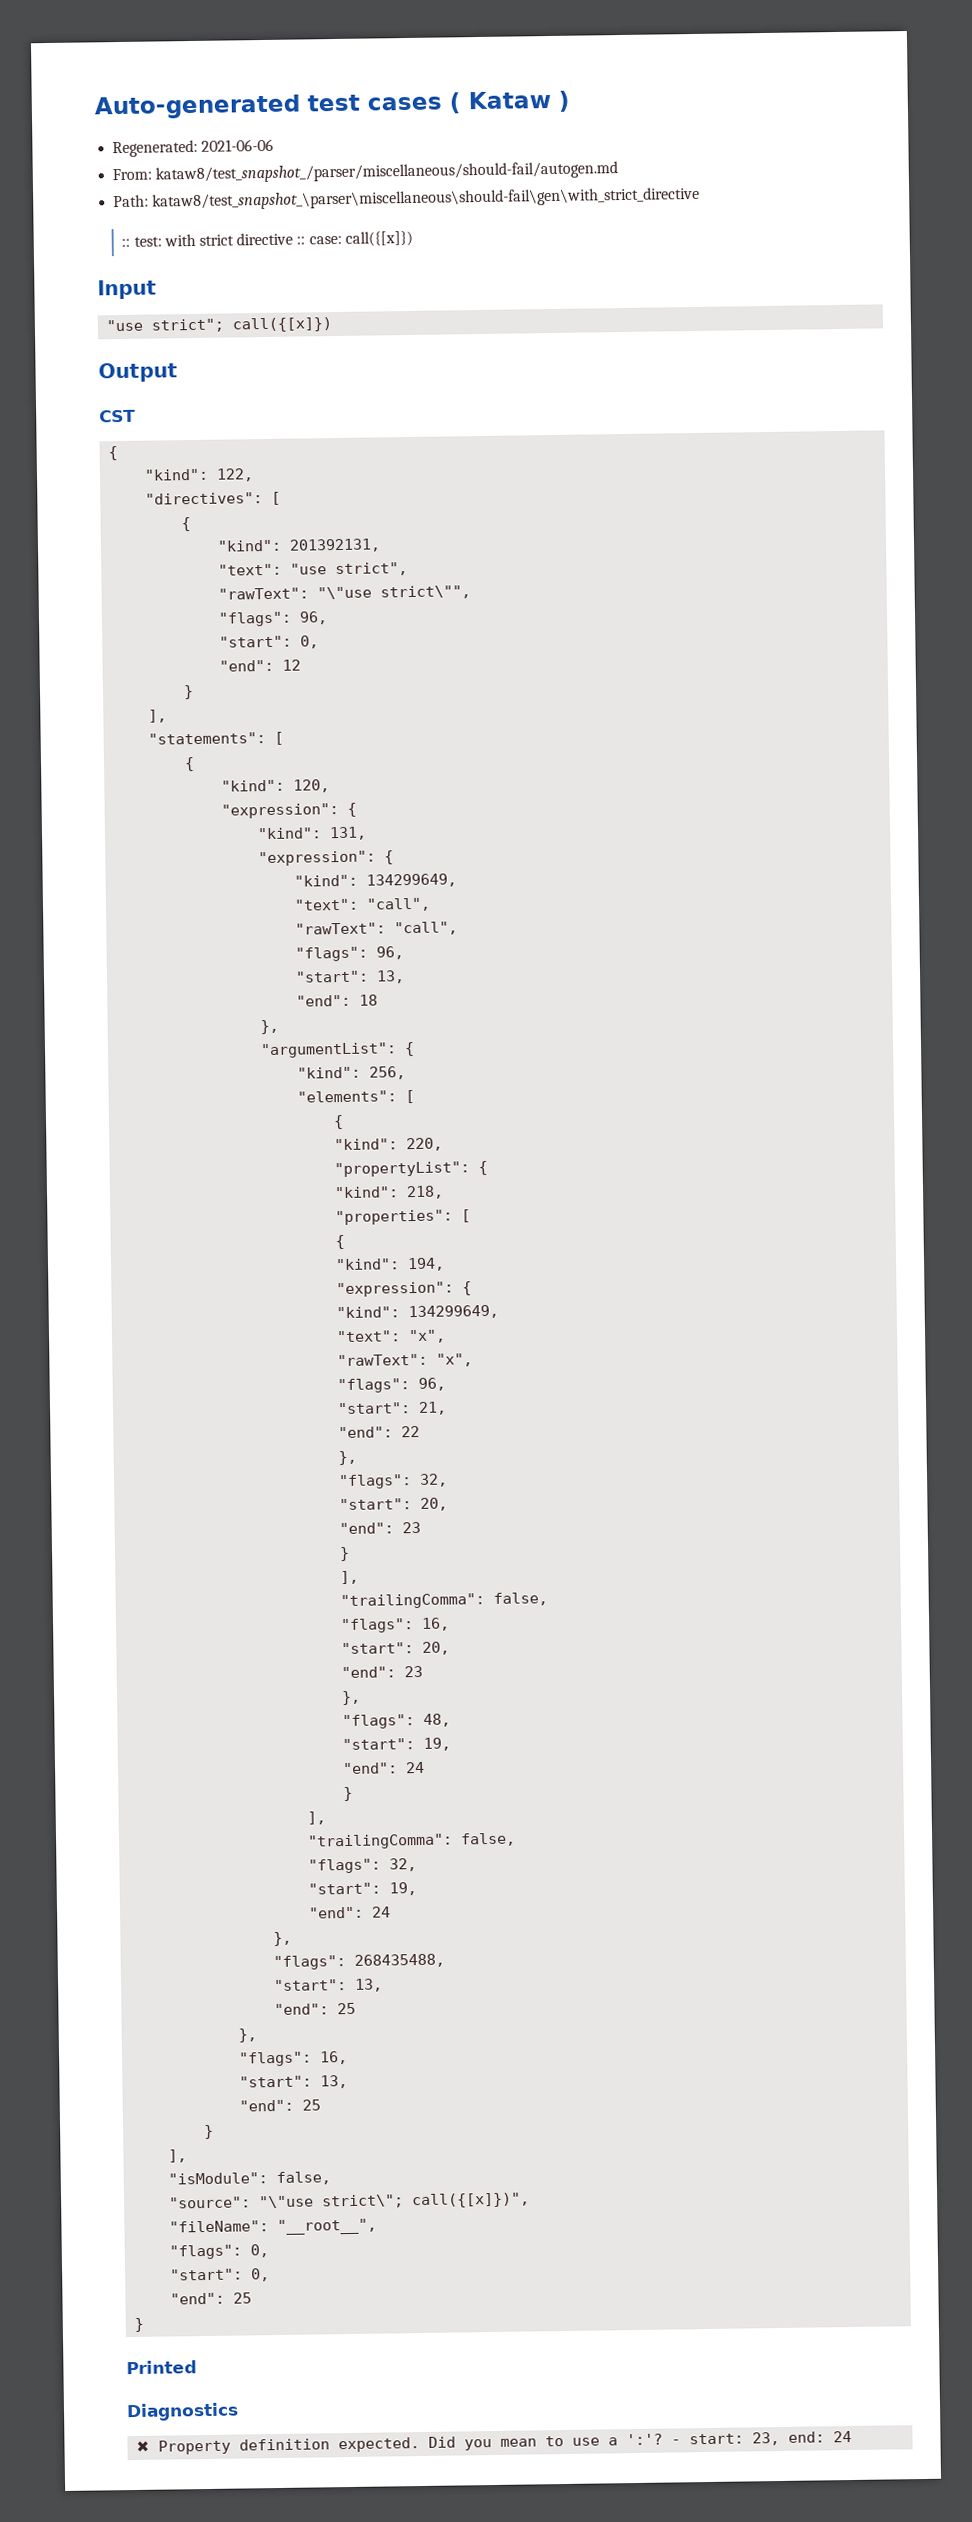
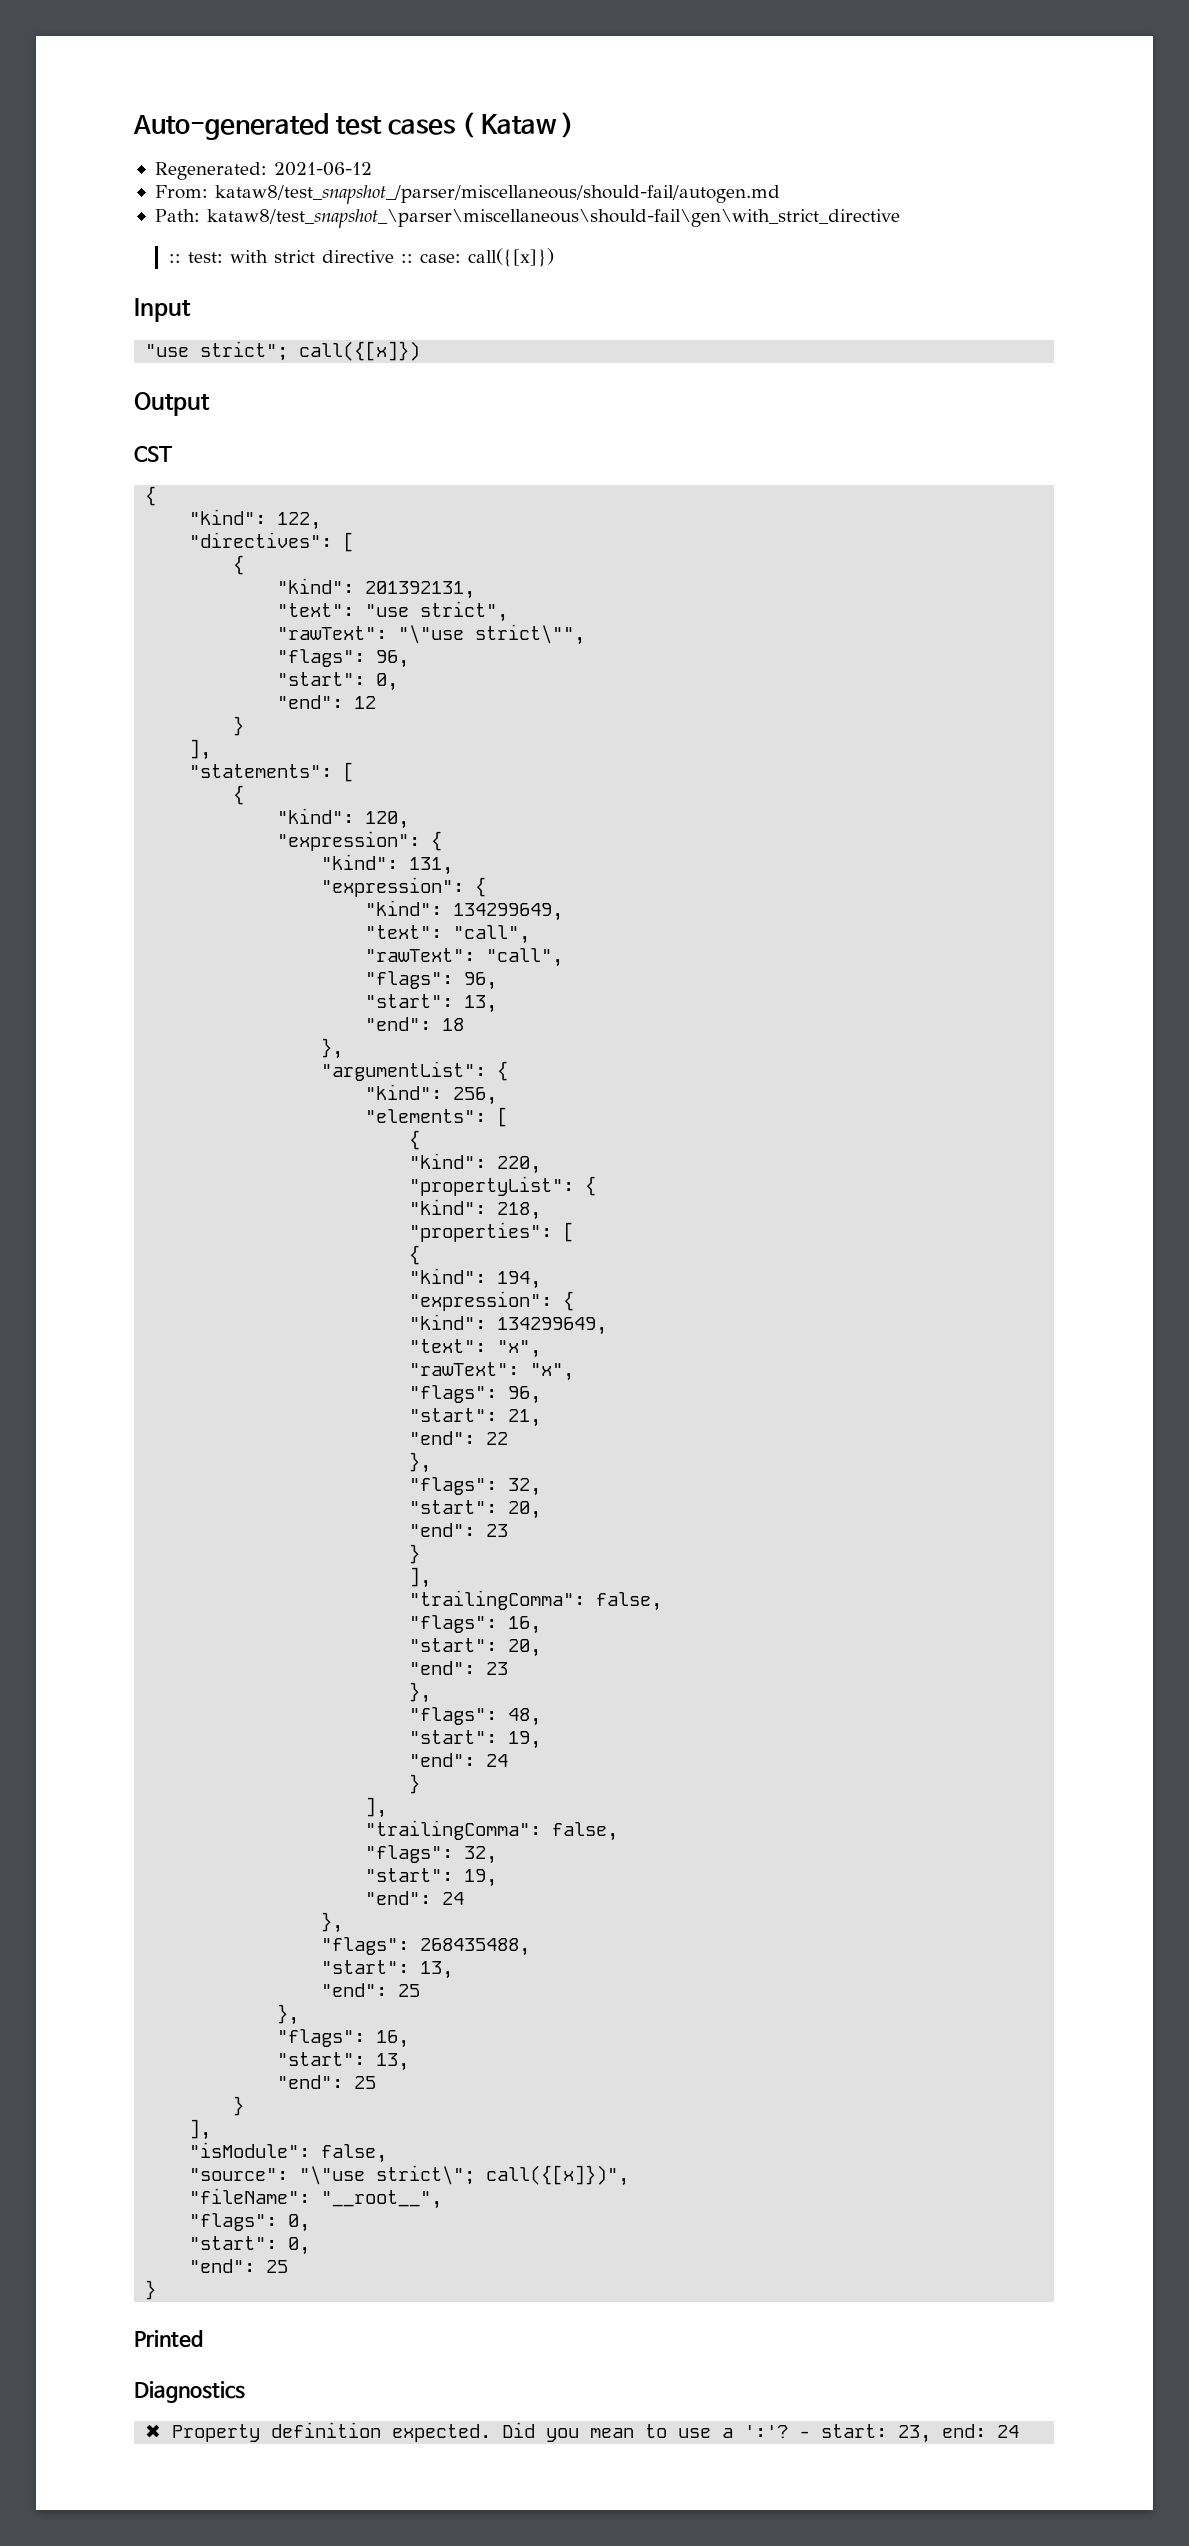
- Regenerated: 2021-06-06
+ Regenerated: 2021-06-12

